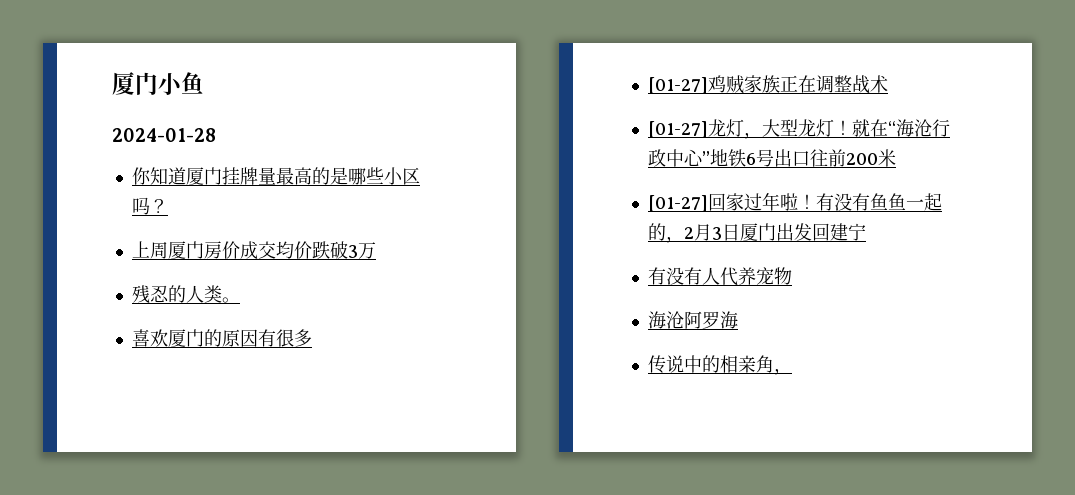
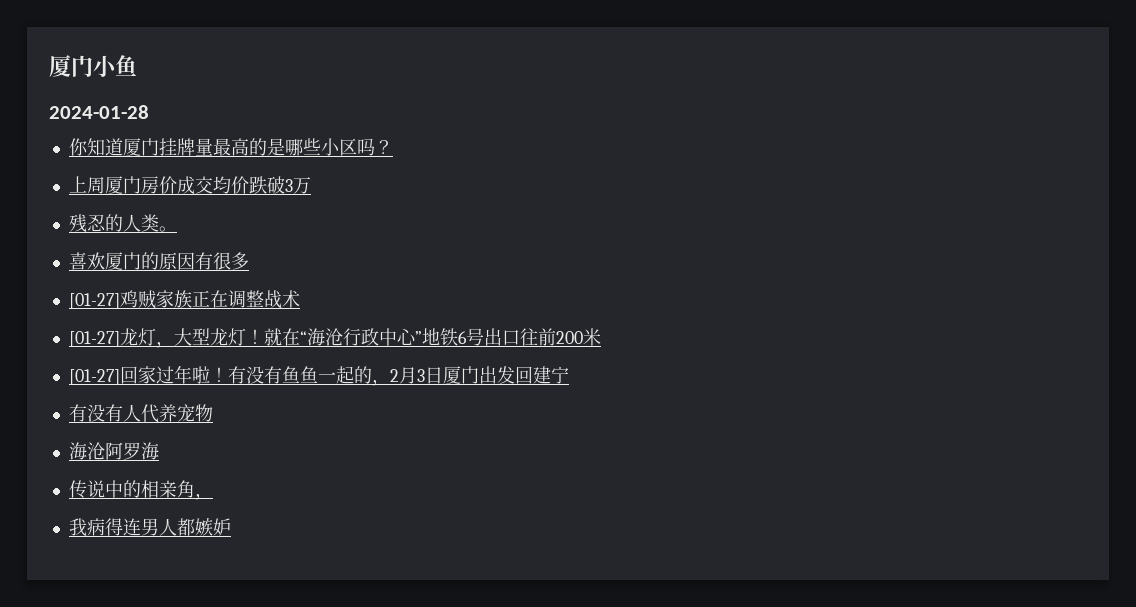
+ 我病得连男人都嫉妒

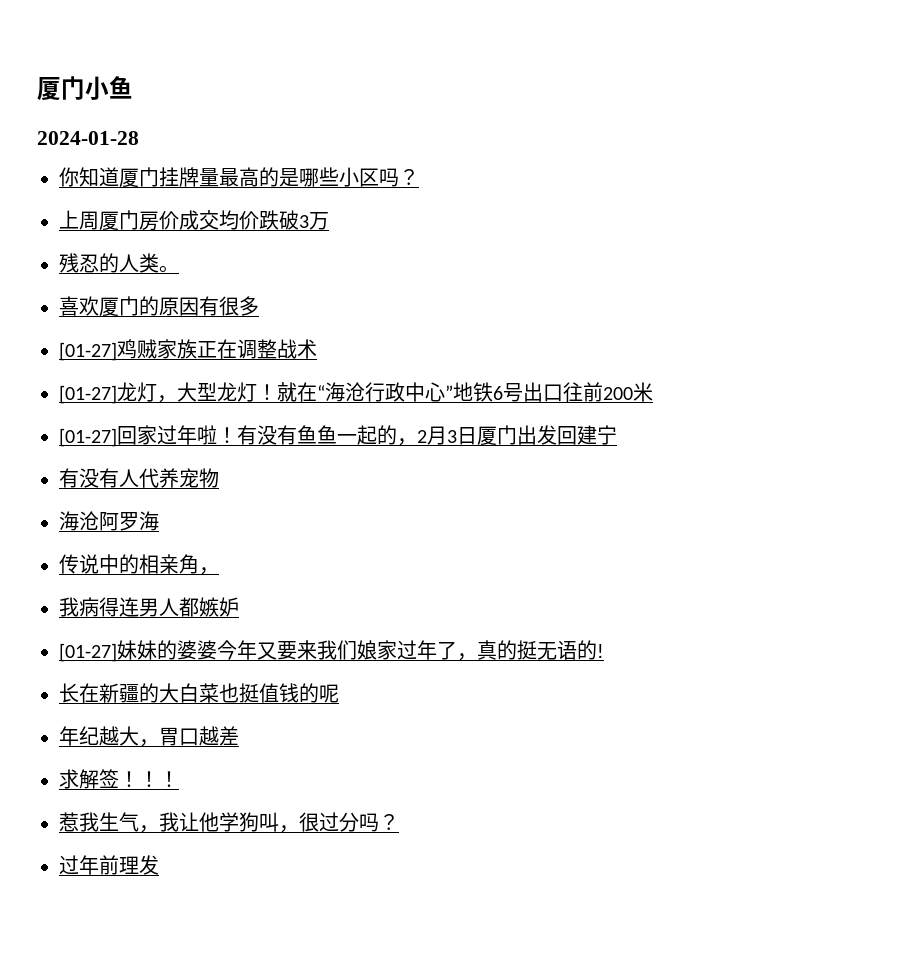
+ [01-27]妹妹的婆婆今年又要来我们娘家过年了，真的挺无语的!
+ 长在新疆的大白菜也挺值钱的呢
+ 年纪越大，胃口越差
+ 求解签！！！
+ 惹我生气，我让他学狗叫，很过分吗？
+ 过年前理发

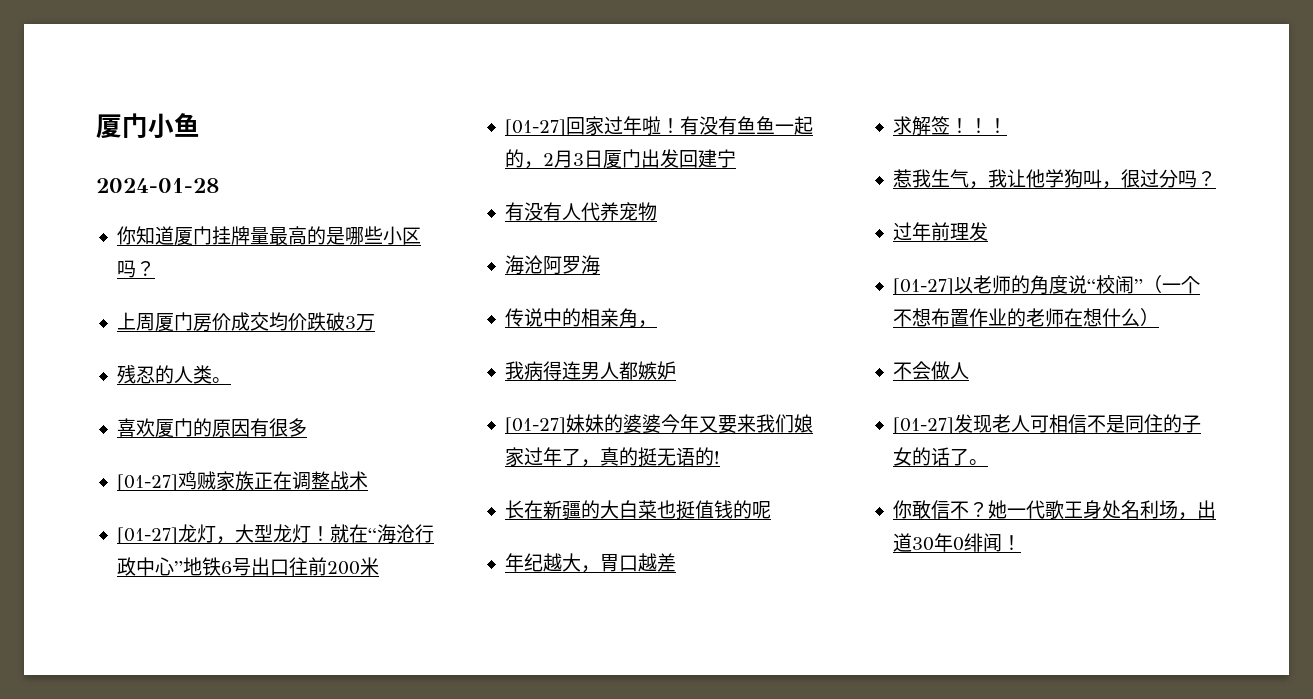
+ [01-27]以老师的角度说“校闹”（一个不想布置作业的老师在想什么）
+ 不会做人
+ [01-27]发现老人可相信不是同住的子女的话了。
+ 你敢信不？她一代歌王身处名利场，出道30年0绯闻！

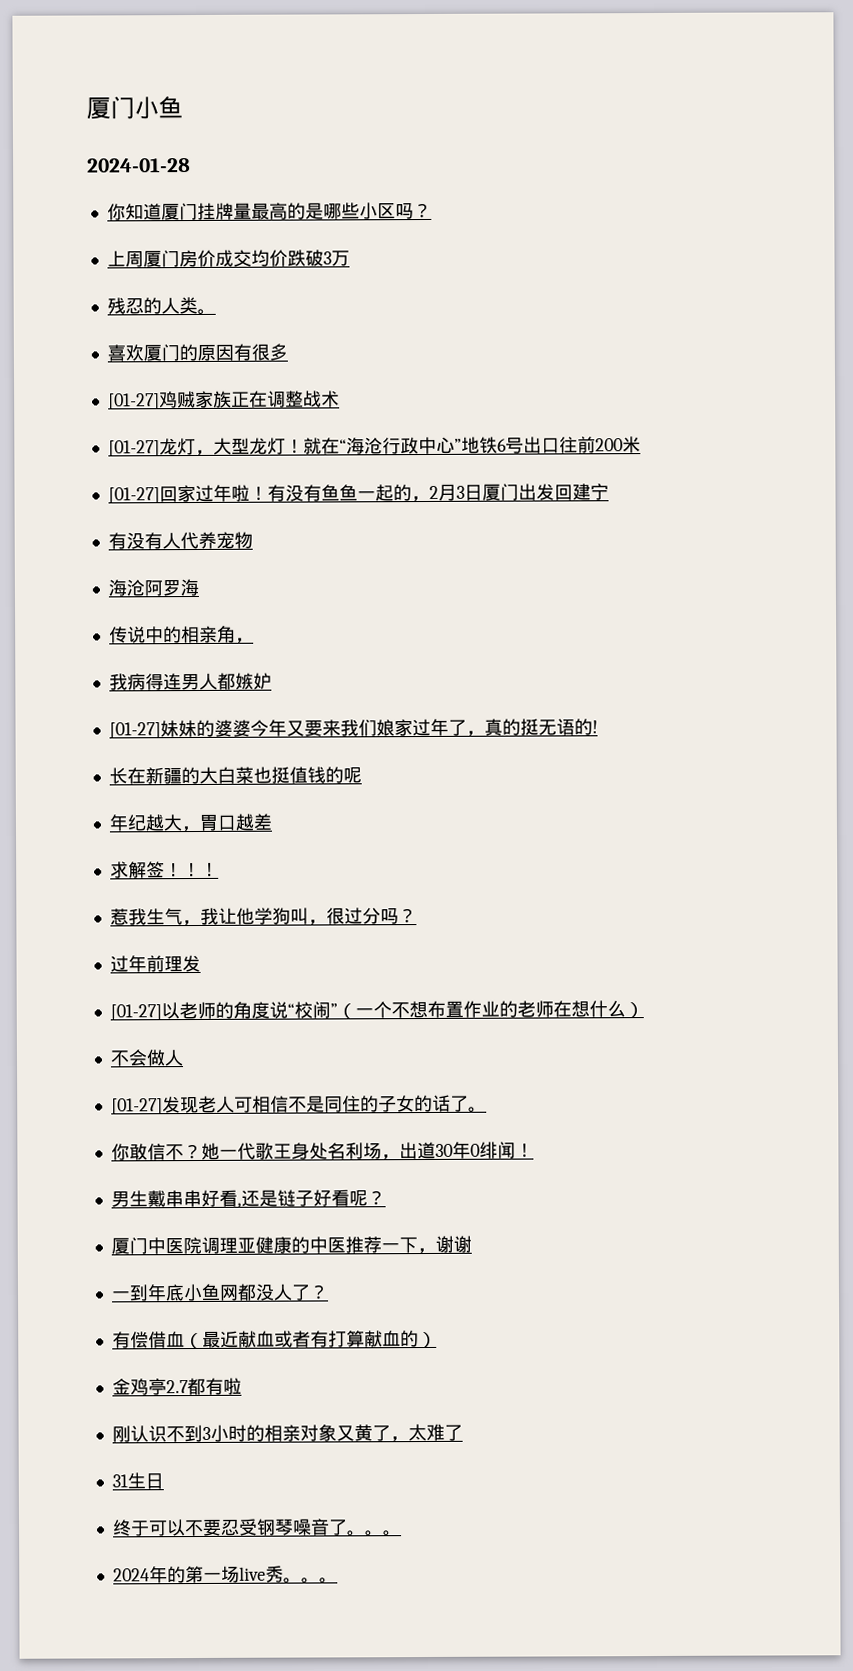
+ 男生戴串串好看,还是链子好看呢？
+ 厦门中医院调理亚健康的中医推荐一下，谢谢
+ 一到年底小鱼网都没人了？
+ 有偿借血（最近献血或者有打算献血的）
+ 金鸡亭2.7都有啦
+ 刚认识不到3小时的相亲对象又黄了，太难了
+ 31生日
+ 终于可以不要忍受钢琴噪音了。。。
+ 2024年的第一场live秀。。。

